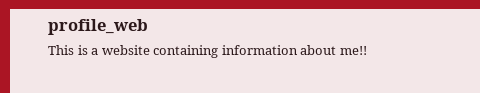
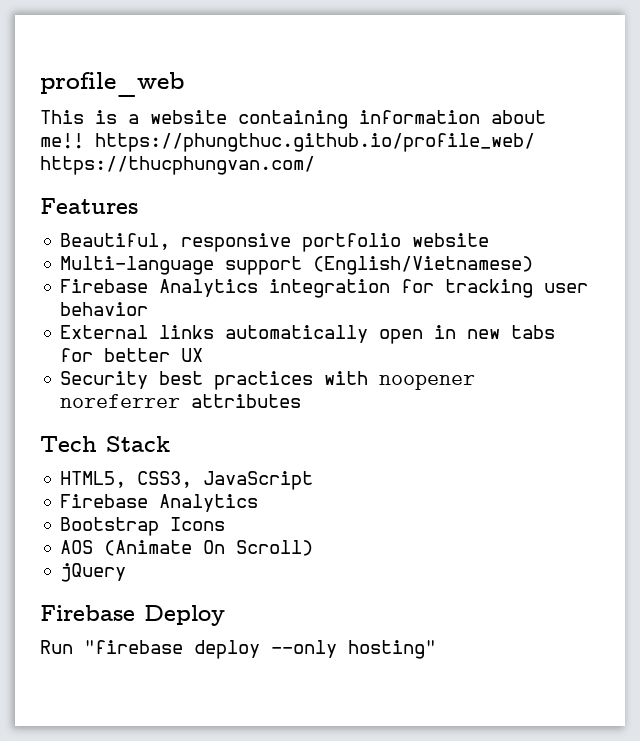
- This is a website containing information about me!!
+ This is a website containing information about me!! https://phungthuc.github.io/profile_web/ https://thucphungvan.com/
+ Features
+ Beautiful, responsive portfolio website
+ Multi-language support (English/Vietnamese)
+ Firebase Analytics integration for tracking user behavior
+ External links automatically open in new tabs for better UX
+ Security best practices with noopener noreferrer attributes
+ Tech Stack
+ HTML5, CSS3, JavaScript
+ Firebase Analytics
+ Bootstrap Icons
+ AOS (Animate On Scroll)
+ jQuery
+ Firebase Deploy
+ Run "firebase deploy --only hosting"

